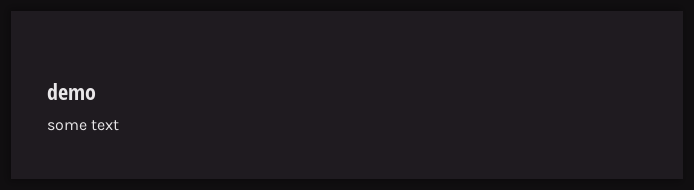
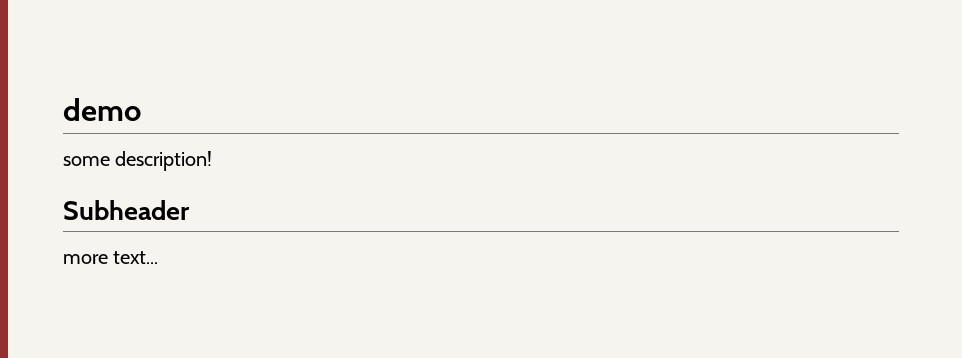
- some text
+ some description!
+ Subheader
+ more text...

